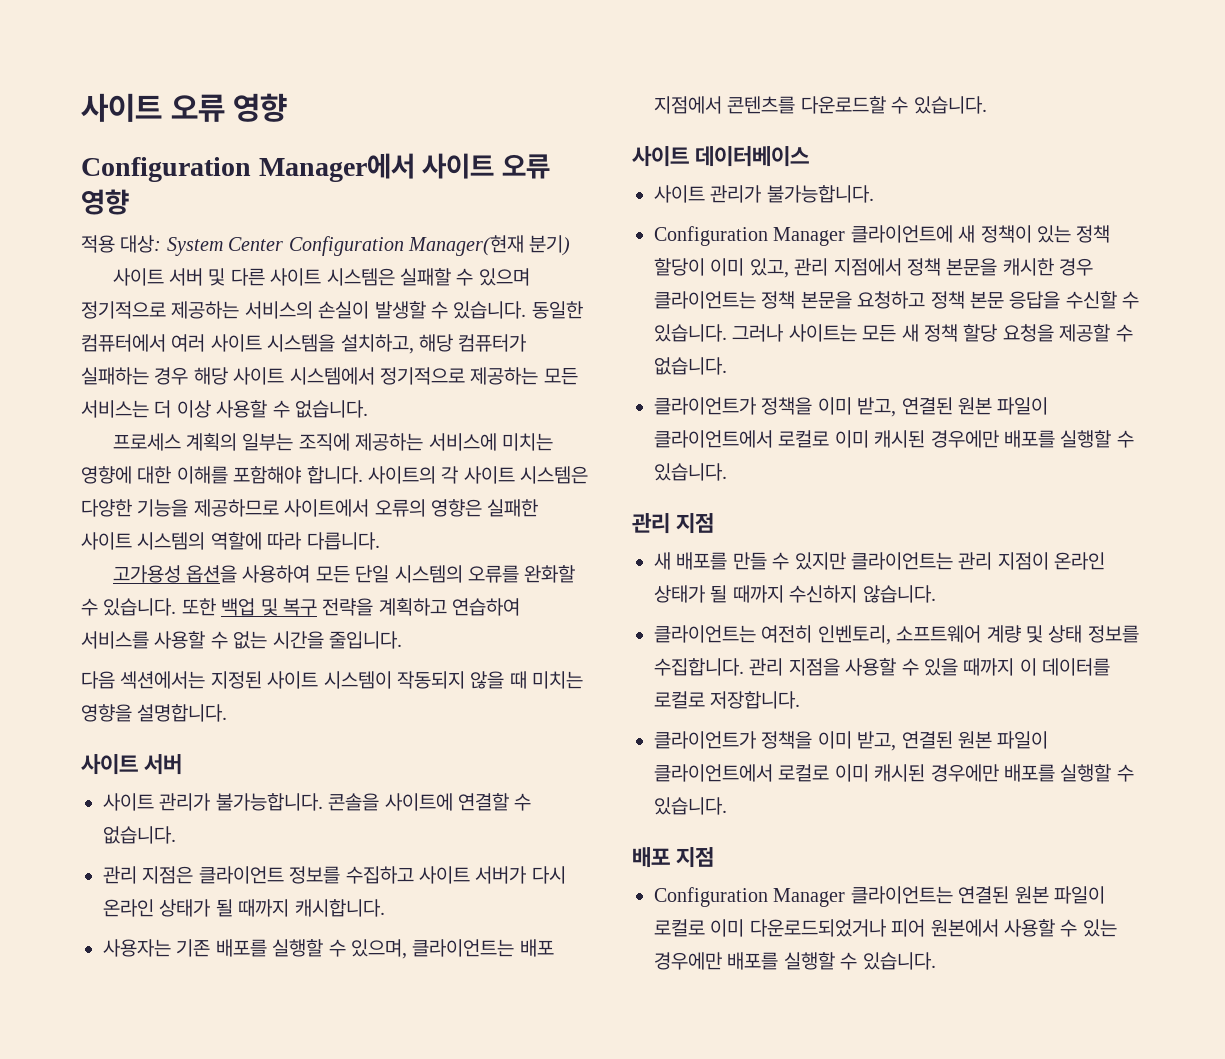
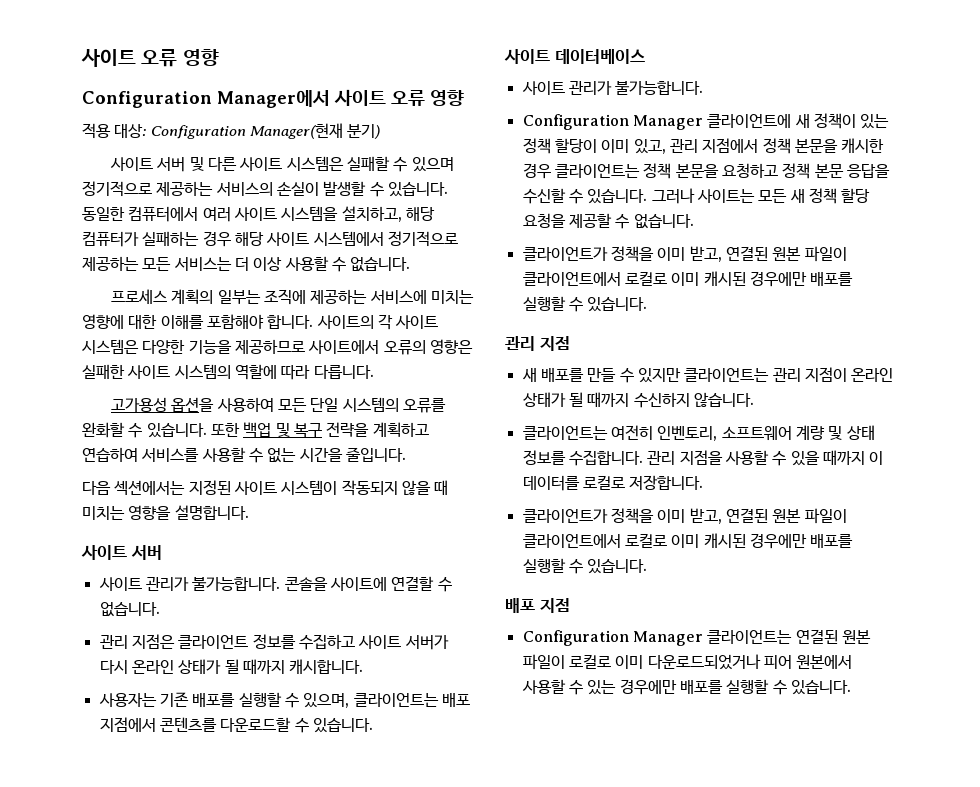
- 적용 대상: System Center Configuration Manager(현재 분기)
+ 적용 대상: Configuration Manager(현재 분기)

